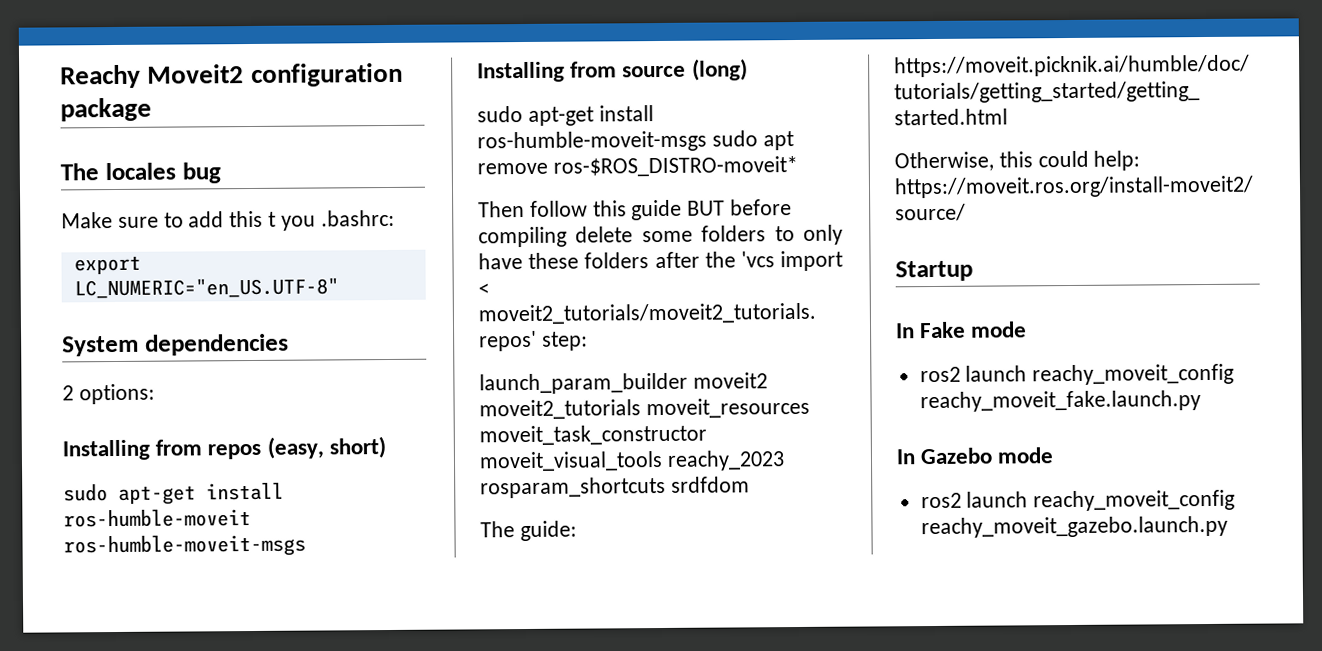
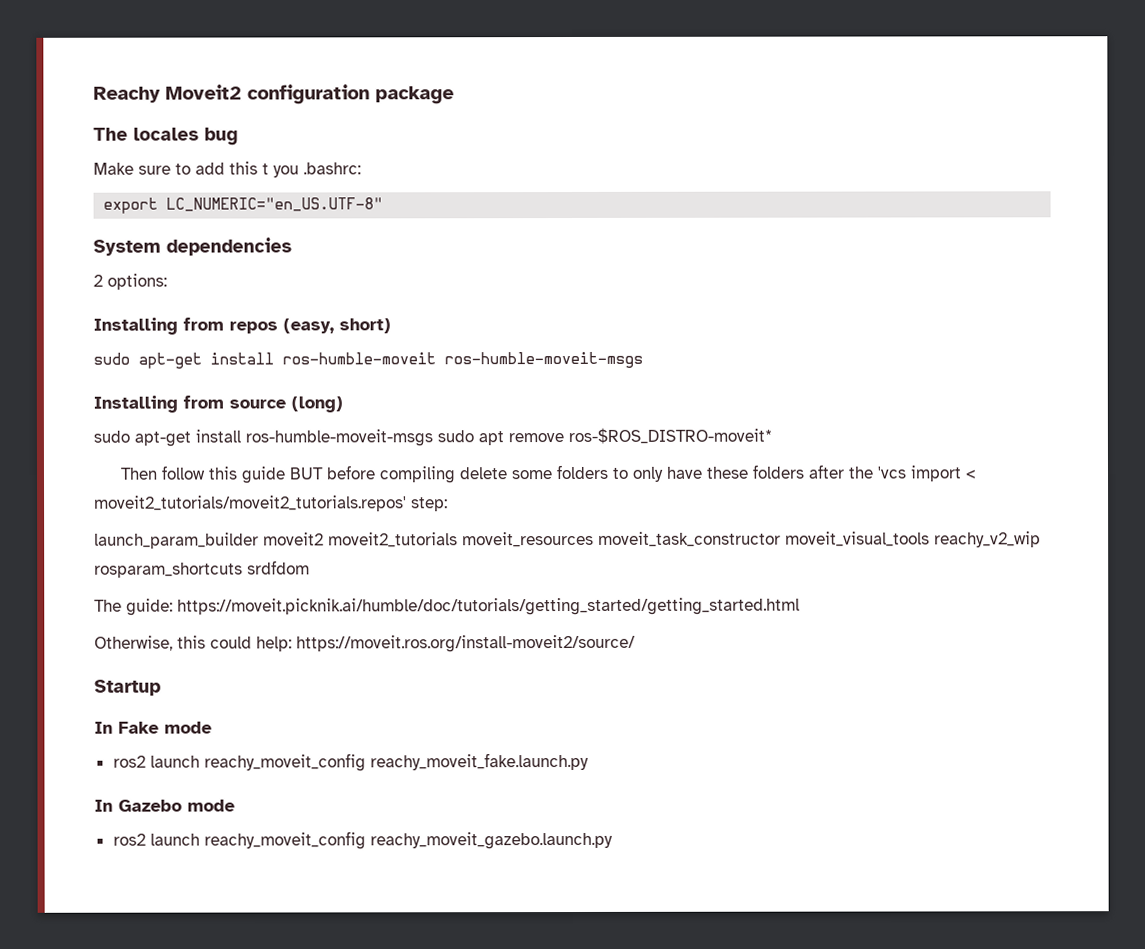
- launch_param_builder moveit2 moveit2_tutorials moveit_resources moveit_task_constructor moveit_visual_tools reachy_2023 rosparam_shortcuts srdfdom
+ launch_param_builder moveit2 moveit2_tutorials moveit_resources moveit_task_constructor moveit_visual_tools reachy_v2_wip rosparam_shortcuts srdfdom

